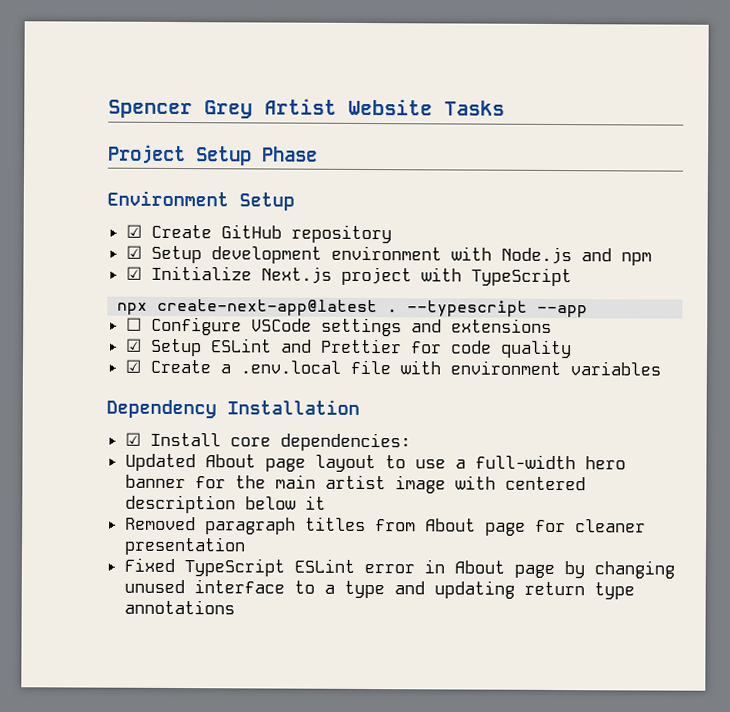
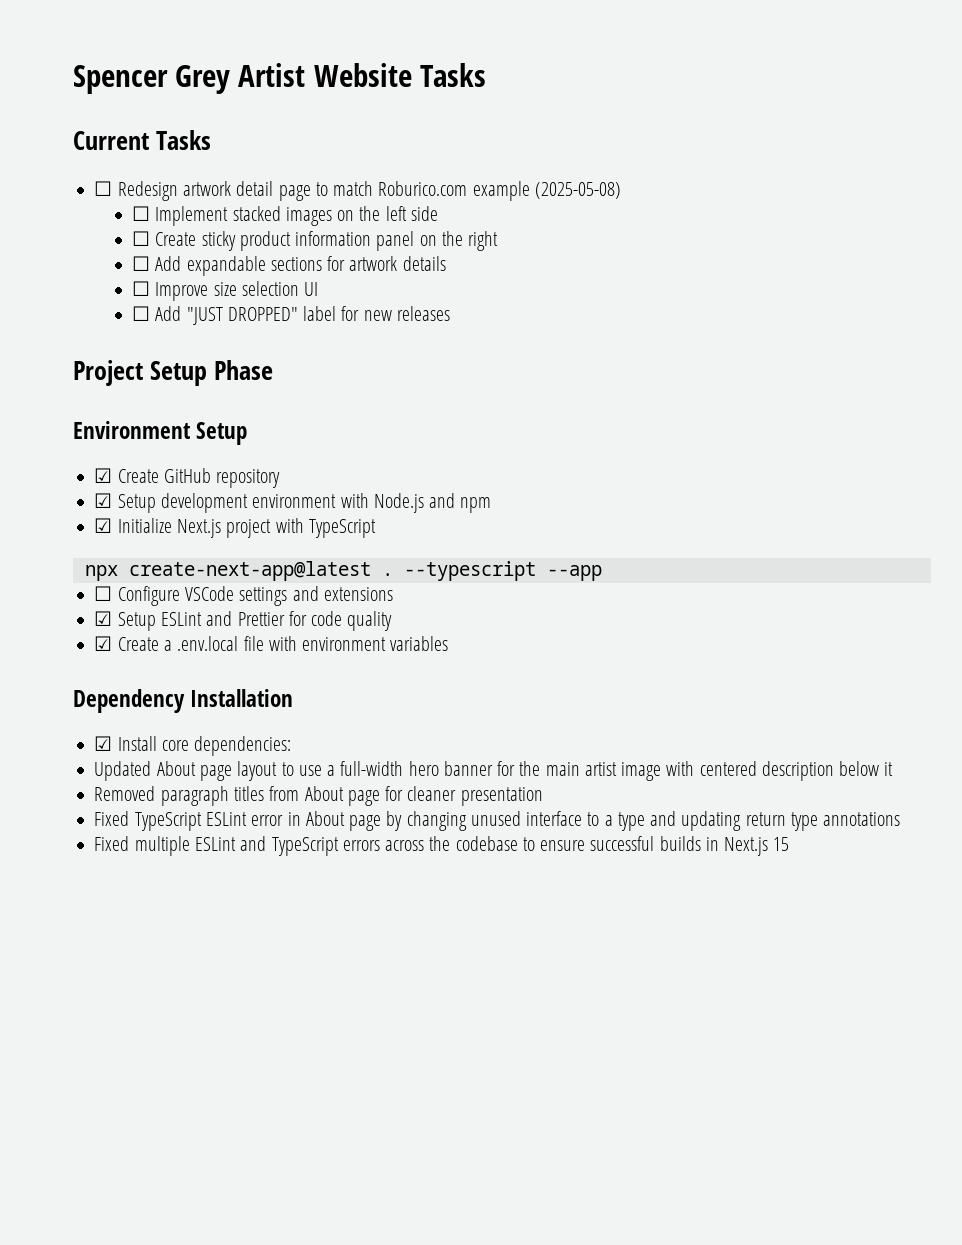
+ Current Tasks
+ ☐ Redesign artwork detail page to match Roburico.com example (2025-05-08)
+ ☐ Implement stacked images on the left side
+ ☐ Create sticky product information panel on the right
+ ☐ Add expandable sections for artwork details
+ ☐ Improve size selection UI
+ ☐ Add "JUST DROPPED" label for new releases
+ Fixed multiple ESLint and TypeScript errors across the codebase to ensure successful builds in Next.js 15

